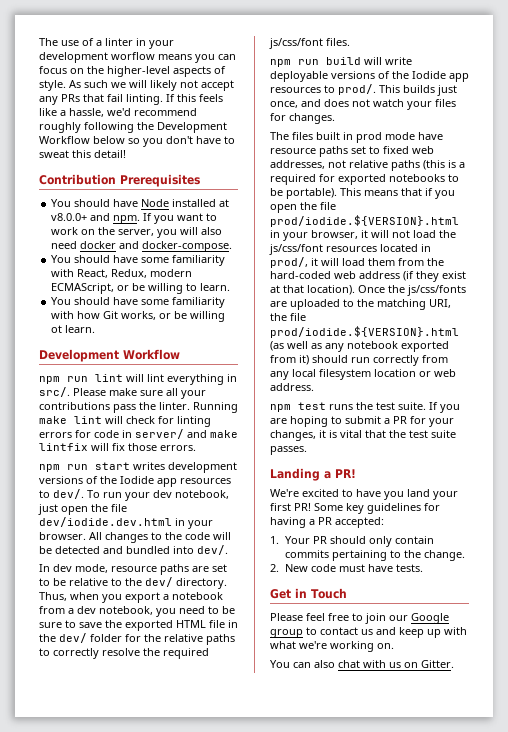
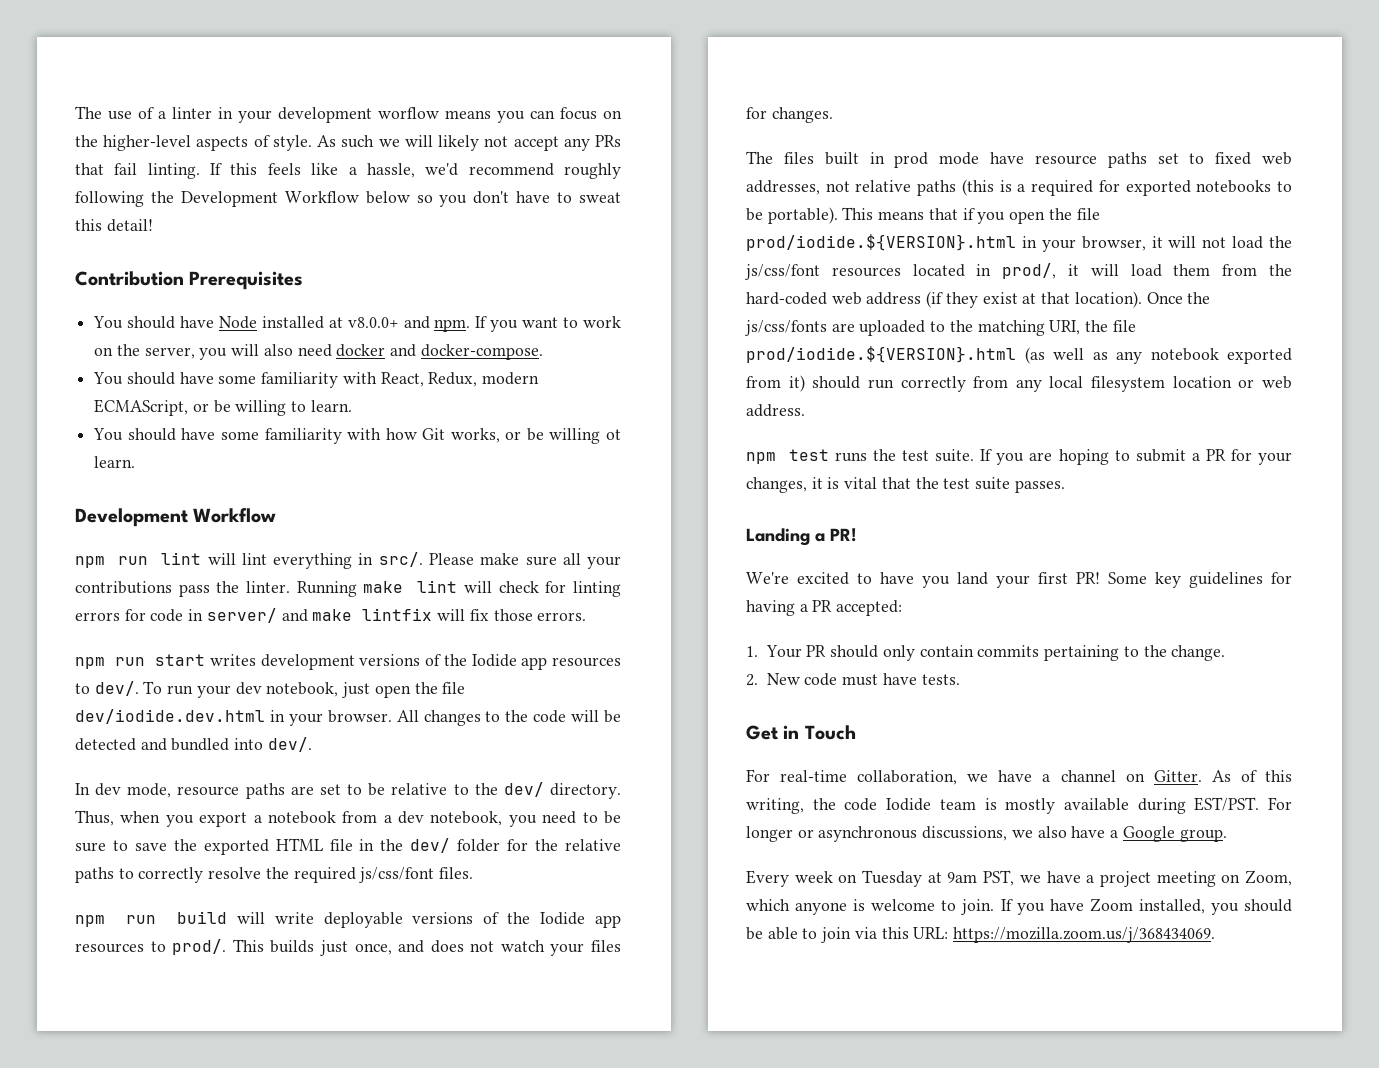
- Please feel free to join our Google group to contact us and keep up with what we're working on.
- You can also chat with us on Gitter.
+ For real-time collaboration, we have a channel on Gitter. As of this writing, the code Iodide team is mostly available during EST/PST. For longer or asynchronous discussions, we also have a Google group.
+ Every week on Tuesday at 9am PST, we have a project meeting on Zoom, which anyone is welcome to join. If you have Zoom installed, you should be able to join via this URL: https://mozilla.zoom.us/j/368434069.

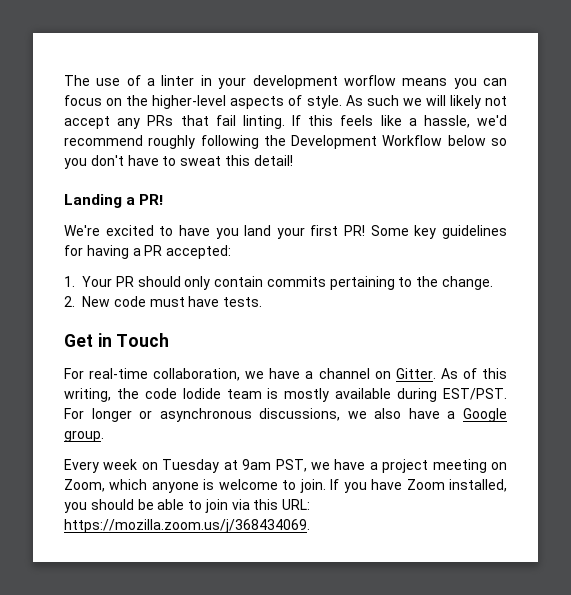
- Contribution Prerequisites
- You should have Node installed at v8.0.0+ and npm. If you want to work on the server, you will also need docker and docker-compose.
- You should have some familiarity with React, Redux, modern ECMAScript, or be willing to learn.
- You should have some familiarity with how Git works, or be willing ot learn.
- Development Workflow
- npm run lint will lint everything in src/. Please make sure all your contributions pass the linter. Running make lint will check for linting errors for code in server/ and make lintfix will fix those errors.
- npm run start writes development versions of the Iodide app resources to dev/. To run your dev notebook, just open the file dev/iodide.dev.html in your browser. All changes to the code will be detected and bundled into dev/.
- In dev mode, resource paths are set to be relative to the dev/ directory. Thus, when you export a notebook from a dev notebook, you need to be sure to save the exported HTML file in the dev/ folder for the relative paths to correctly resolve the required js/css/font files.
- npm run build will write deployable versions of the Iodide app resources to prod/. This builds just once, and does not watch your files for changes.
- The files built in prod mode have resource paths set to fixed web addresses, not relative paths (this is a required for exported notebooks to be portable). This means that if you open the file prod/iodide.${VERSION}.html in your browser, it will not load the js/css/font resources located in prod/, it will load them from the hard-coded web address (if they exist at that location). Once the js/css/fonts are uploaded to the matching URI, the file prod/iodide.${VERSION}.html (as well as any notebook exported from it) should run correctly from any local filesystem location or web address.
- npm test runs the test suite. If you are hoping to submit a PR for your changes, it is vital that the test suite passes.

